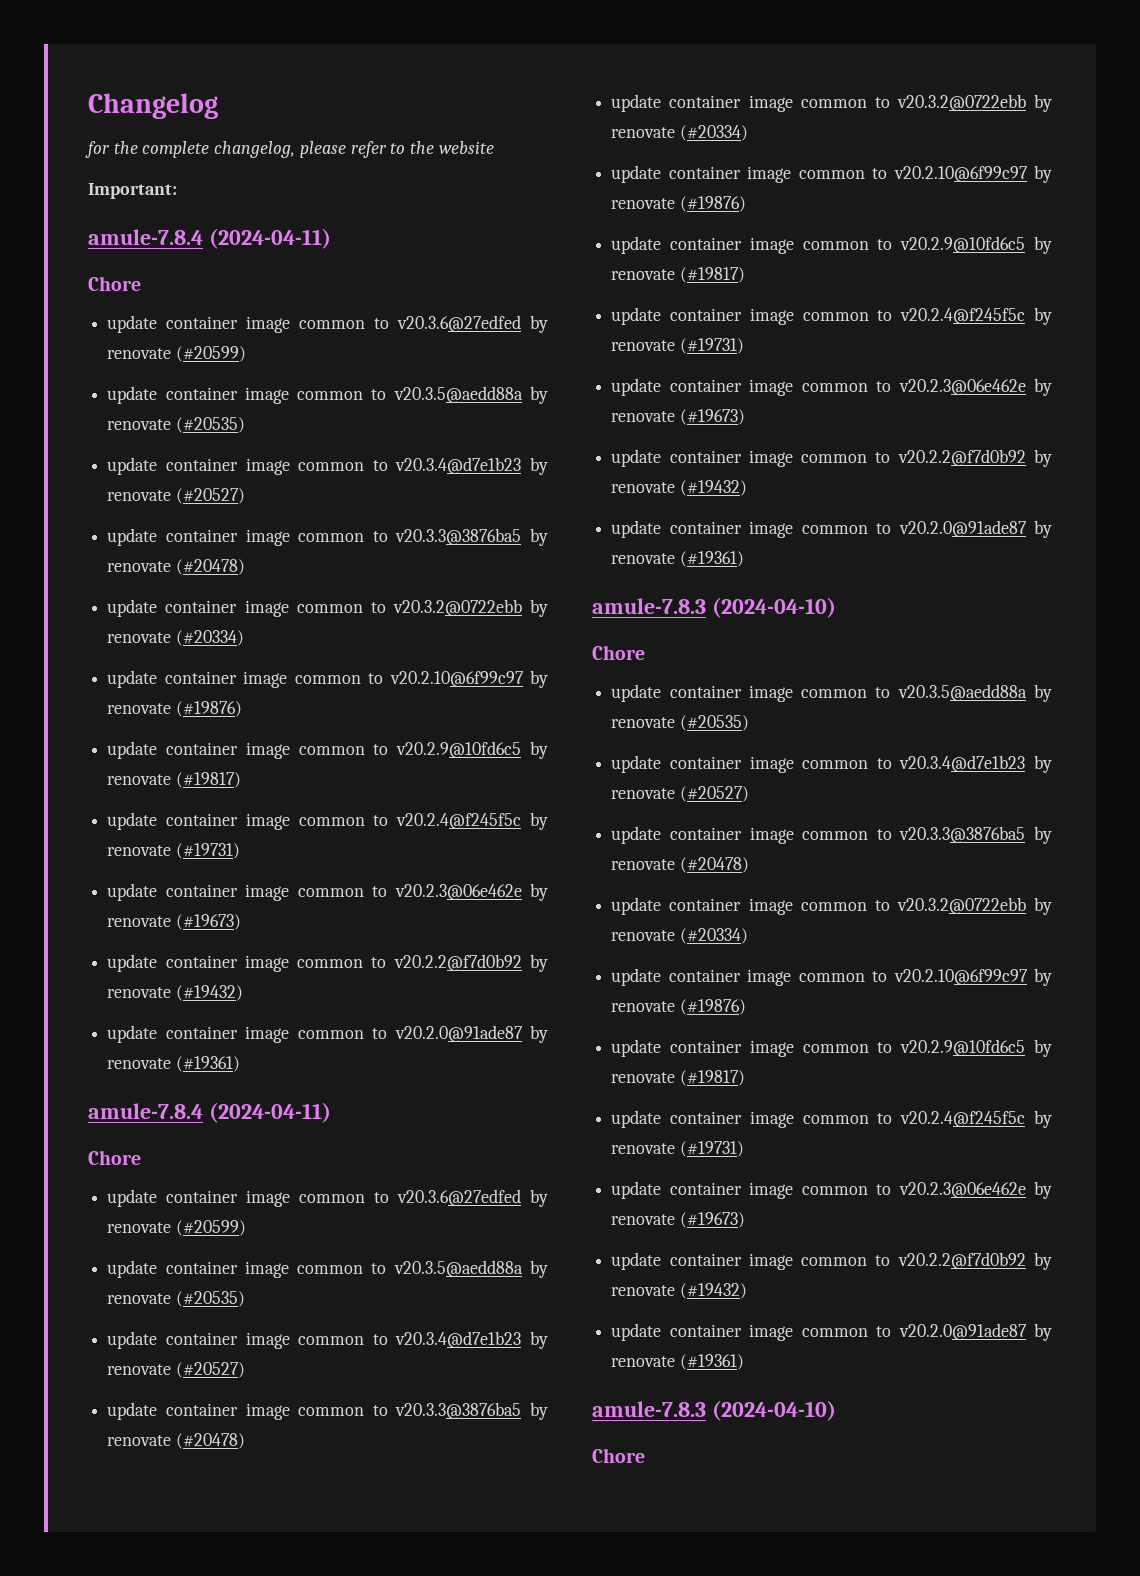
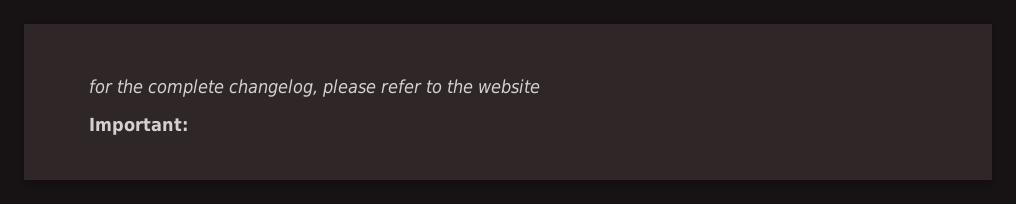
- Changelog
  Important:
- amule-7.8.4 (2024-04-11)
- Chore
- update container image common to v20.3.6@27edfed by renovate (#20599)
- update container image common to v20.3.5@aedd88a by renovate (#20535)
- update container image common to v20.3.4@d7e1b23 by renovate (#20527)
- update container image common to v20.3.3@3876ba5 by renovate (#20478)
- update container image common to v20.3.2@0722ebb by renovate (#20334)
- update container image common to v20.2.10@6f99c97 by renovate (#19876)
- update container image common to v20.2.9@10fd6c5 by renovate (#19817)
- update container image common to v20.2.4@f245f5c by renovate (#19731)
- update container image common to v20.2.3@06e462e by renovate (#19673)
- update container image common to v20.2.2@f7d0b92 by renovate (#19432)
- update container image common to v20.2.0@91ade87 by renovate (#19361)
- amule-7.8.4 (2024-04-11)
- Chore
- update container image common to v20.3.6@27edfed by renovate (#20599)
- update container image common to v20.3.5@aedd88a by renovate (#20535)
- update container image common to v20.3.4@d7e1b23 by renovate (#20527)
- update container image common to v20.3.3@3876ba5 by renovate (#20478)
- update container image common to v20.3.2@0722ebb by renovate (#20334)
- update container image common to v20.2.10@6f99c97 by renovate (#19876)
- update container image common to v20.2.9@10fd6c5 by renovate (#19817)
- update container image common to v20.2.4@f245f5c by renovate (#19731)
- update container image common to v20.2.3@06e462e by renovate (#19673)
- update container image common to v20.2.2@f7d0b92 by renovate (#19432)
- update container image common to v20.2.0@91ade87 by renovate (#19361)
- amule-7.8.3 (2024-04-10)
- Chore
- update container image common to v20.3.5@aedd88a by renovate (#20535)
- update container image common to v20.3.4@d7e1b23 by renovate (#20527)
- update container image common to v20.3.3@3876ba5 by renovate (#20478)
- update container image common to v20.3.2@0722ebb by renovate (#20334)
- update container image common to v20.2.10@6f99c97 by renovate (#19876)
- update container image common to v20.2.9@10fd6c5 by renovate (#19817)
- update container image common to v20.2.4@f245f5c by renovate (#19731)
- update container image common to v20.2.3@06e462e by renovate (#19673)
- update container image common to v20.2.2@f7d0b92 by renovate (#19432)
- update container image common to v20.2.0@91ade87 by renovate (#19361)
- amule-7.8.3 (2024-04-10)
- Chore

